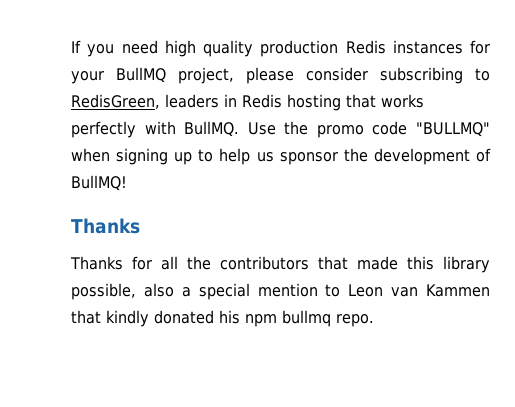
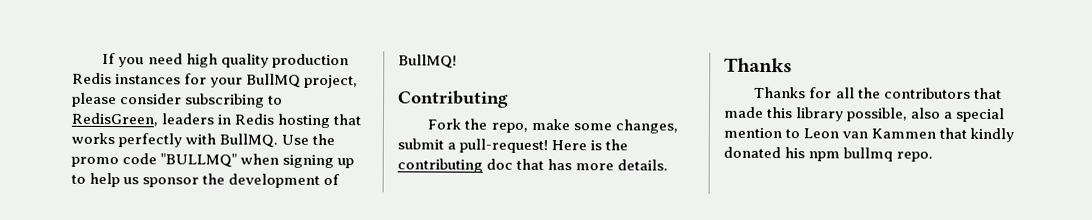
+ Contributing
+ Fork the repo, make some changes, submit a pull-request! Here is the contributing doc that has more details.

